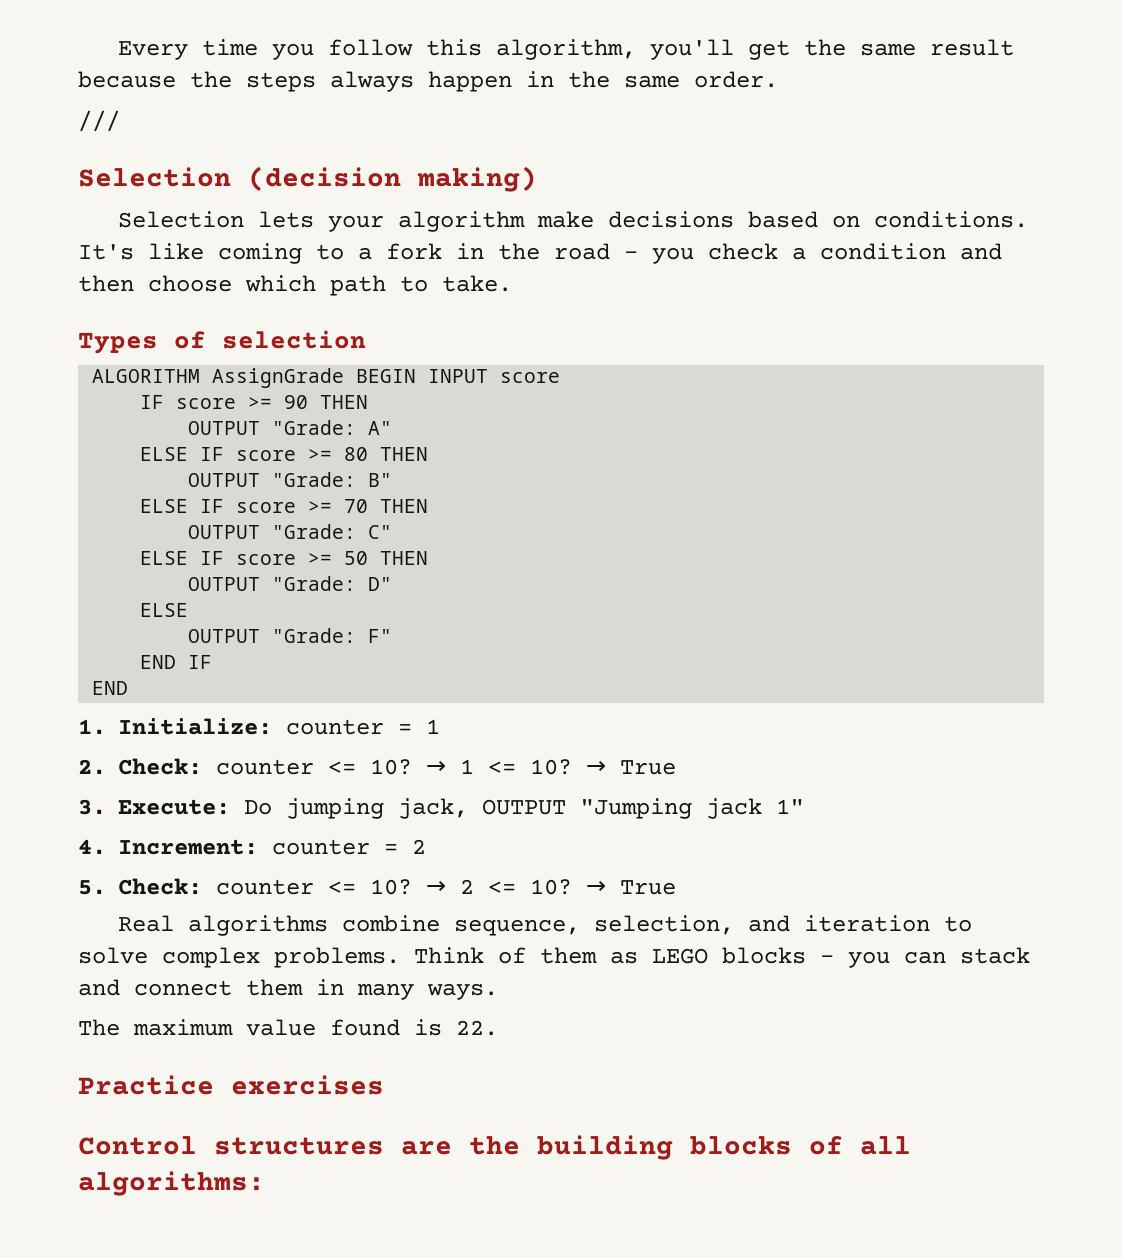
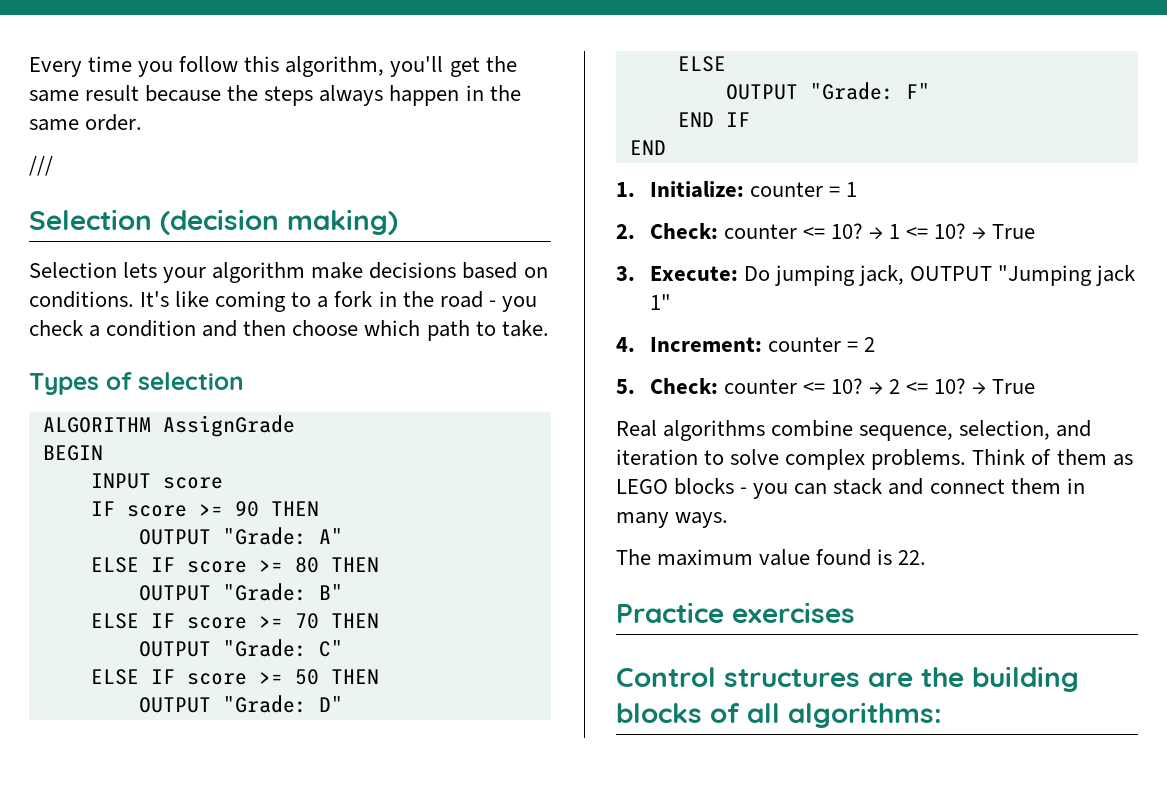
- ALGORITHM AssignGrade BEGIN INPUT score
+ ALGORITHM AssignGrade
+ BEGIN
+ INPUT score

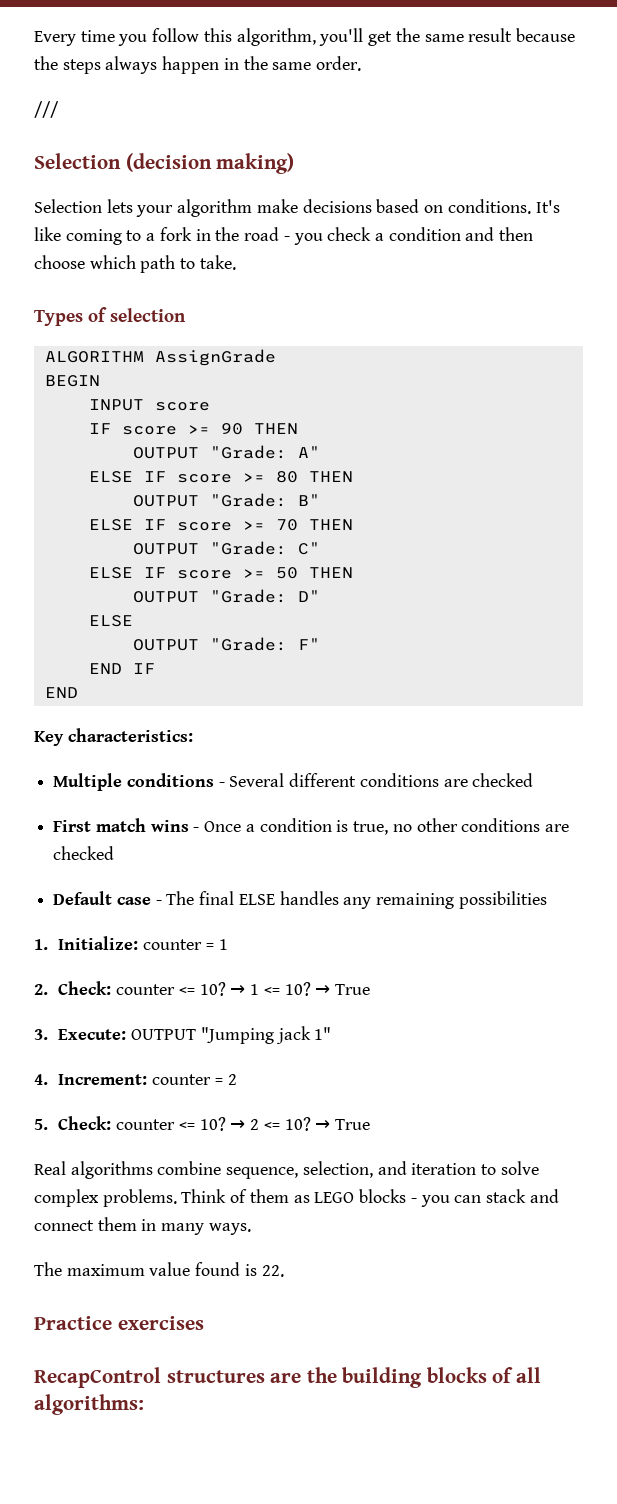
+ Key characteristics:
+ Multiple conditions - Several different conditions are checked
+ First match wins - Once a condition is true, no other conditions are checked
+ Default case - The final ELSE handles any remaining possibilities
- 3. Execute: Do jumping jack, OUTPUT "Jumping jack 1"
+ 3. Execute: OUTPUT "Jumping jack 1"
- Control structures are the building blocks of all algorithms:
+ RecapControl structures are the building blocks of all algorithms:

